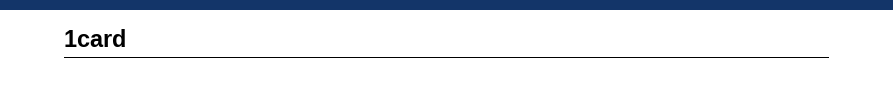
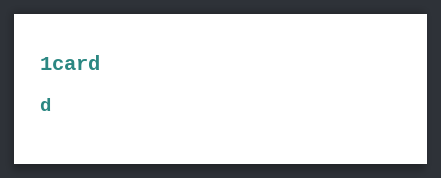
+ d

